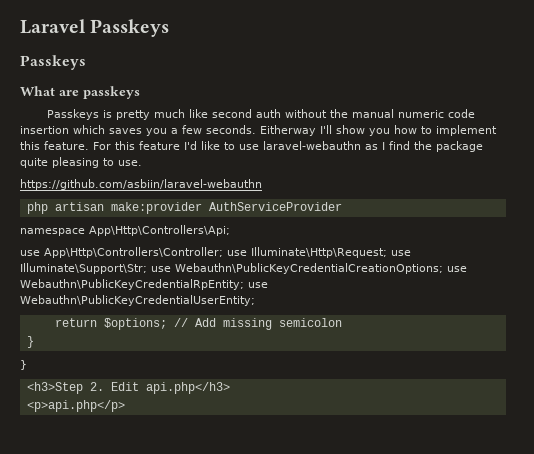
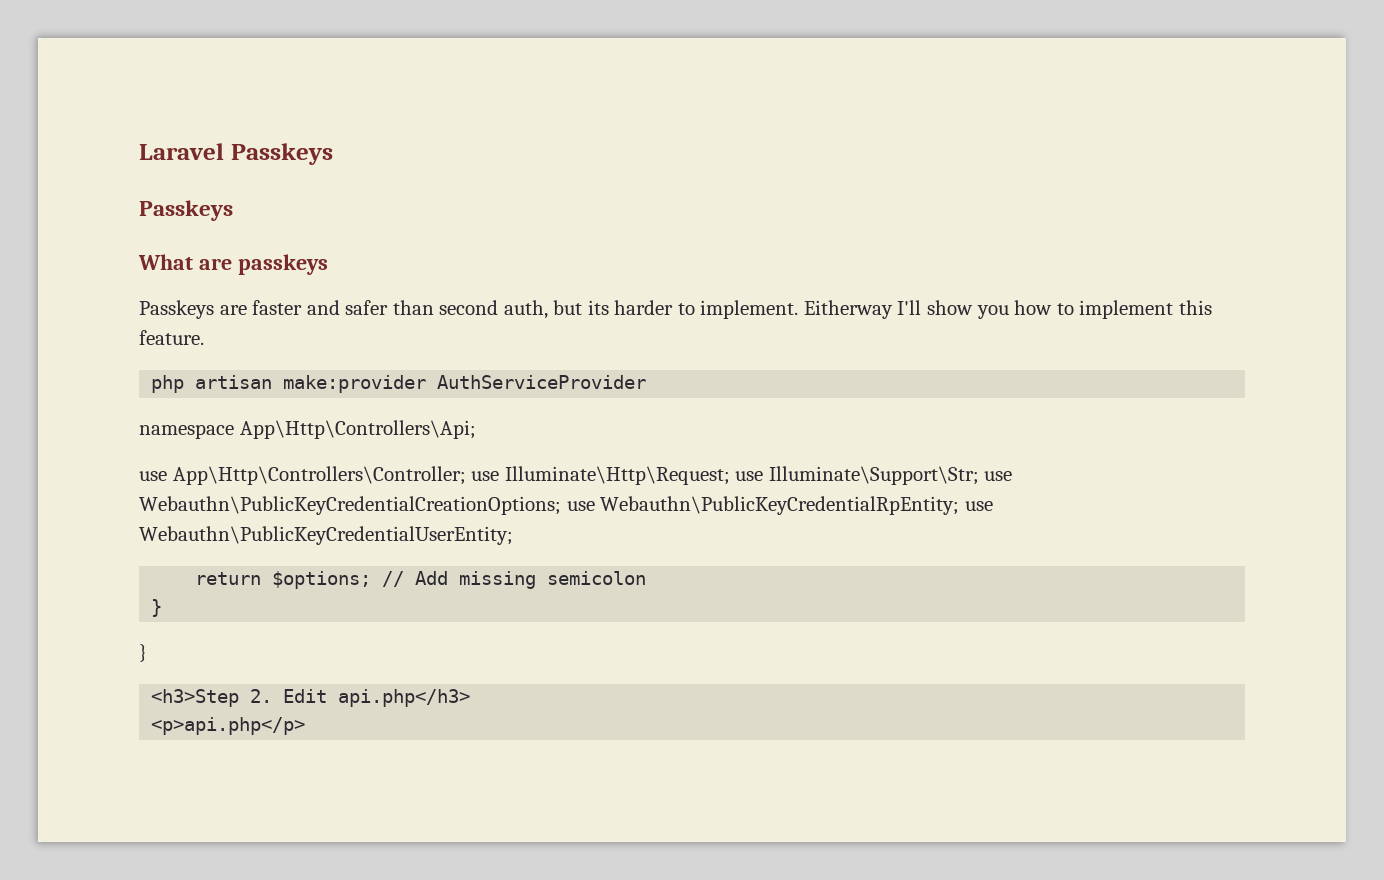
- Passkeys is pretty much like second auth without the manual numeric code insertion which saves you a few seconds.
+ Passkeys are faster and safer than second auth, but its harder to implement.
- For this feature I'd like to use laravel-webauthn as I find the package quite pleasing to use.
- https://github.com/asbiin/laravel-webauthn

